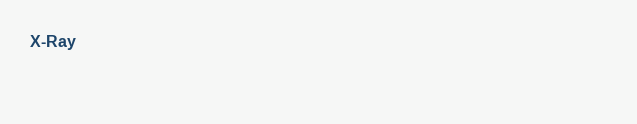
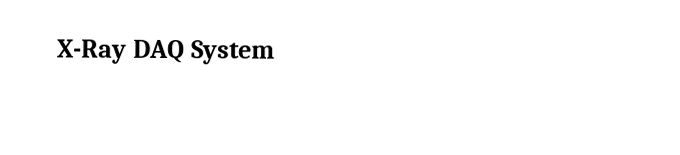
- X-Ray
+ X-Ray DAQ System

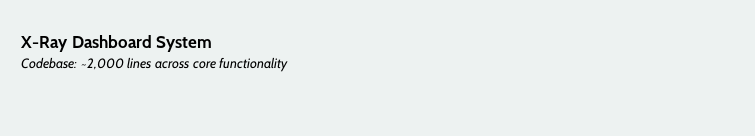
- X-Ray DAQ System
+ X-Ray Dashboard System
+ Codebase: ~2,000 lines across core functionality

